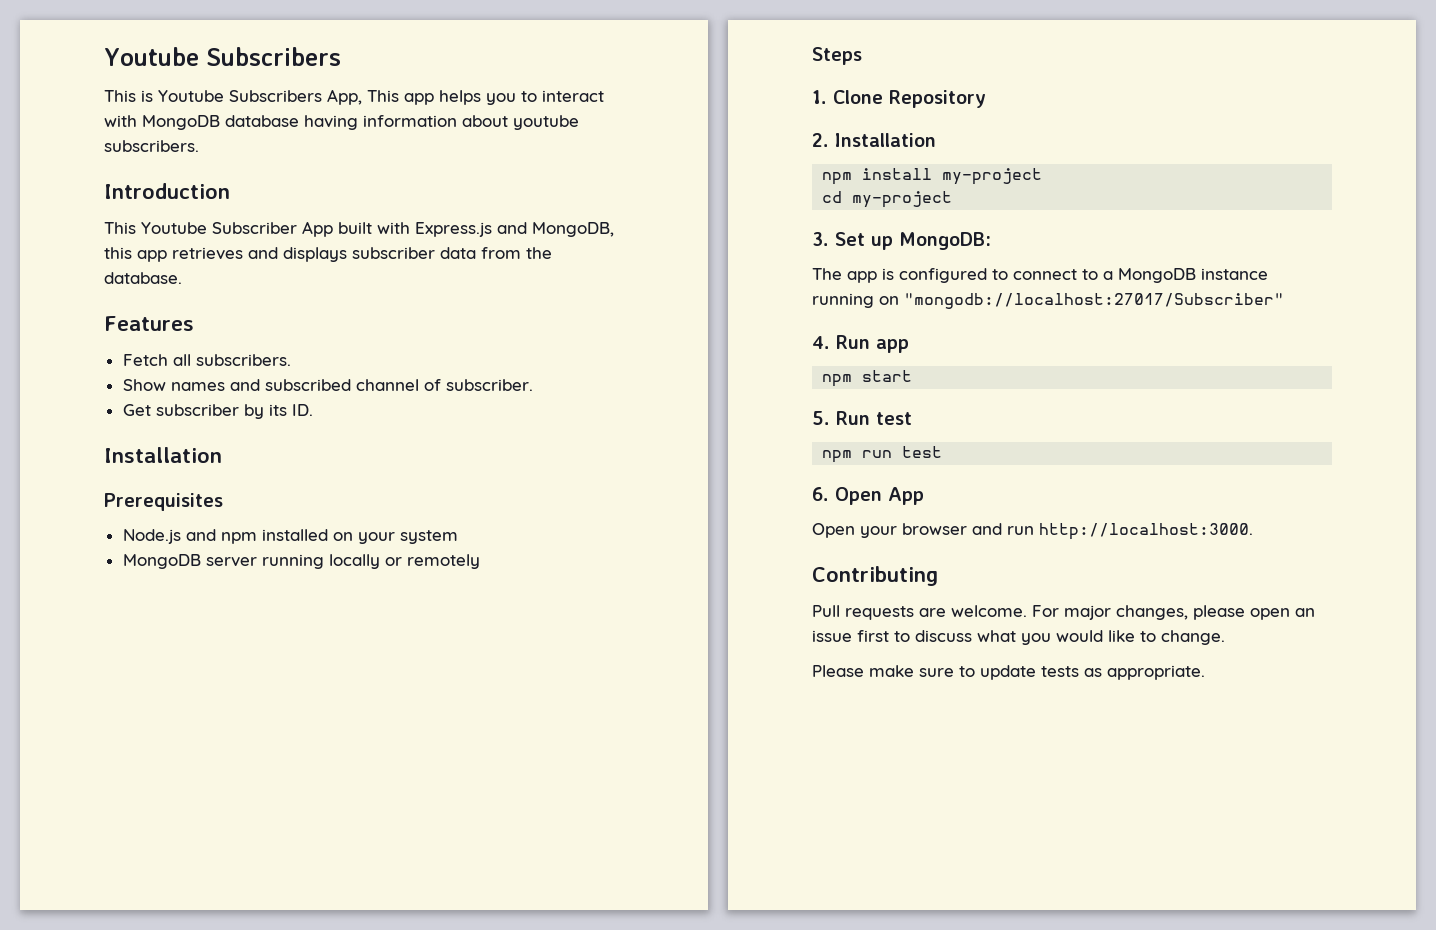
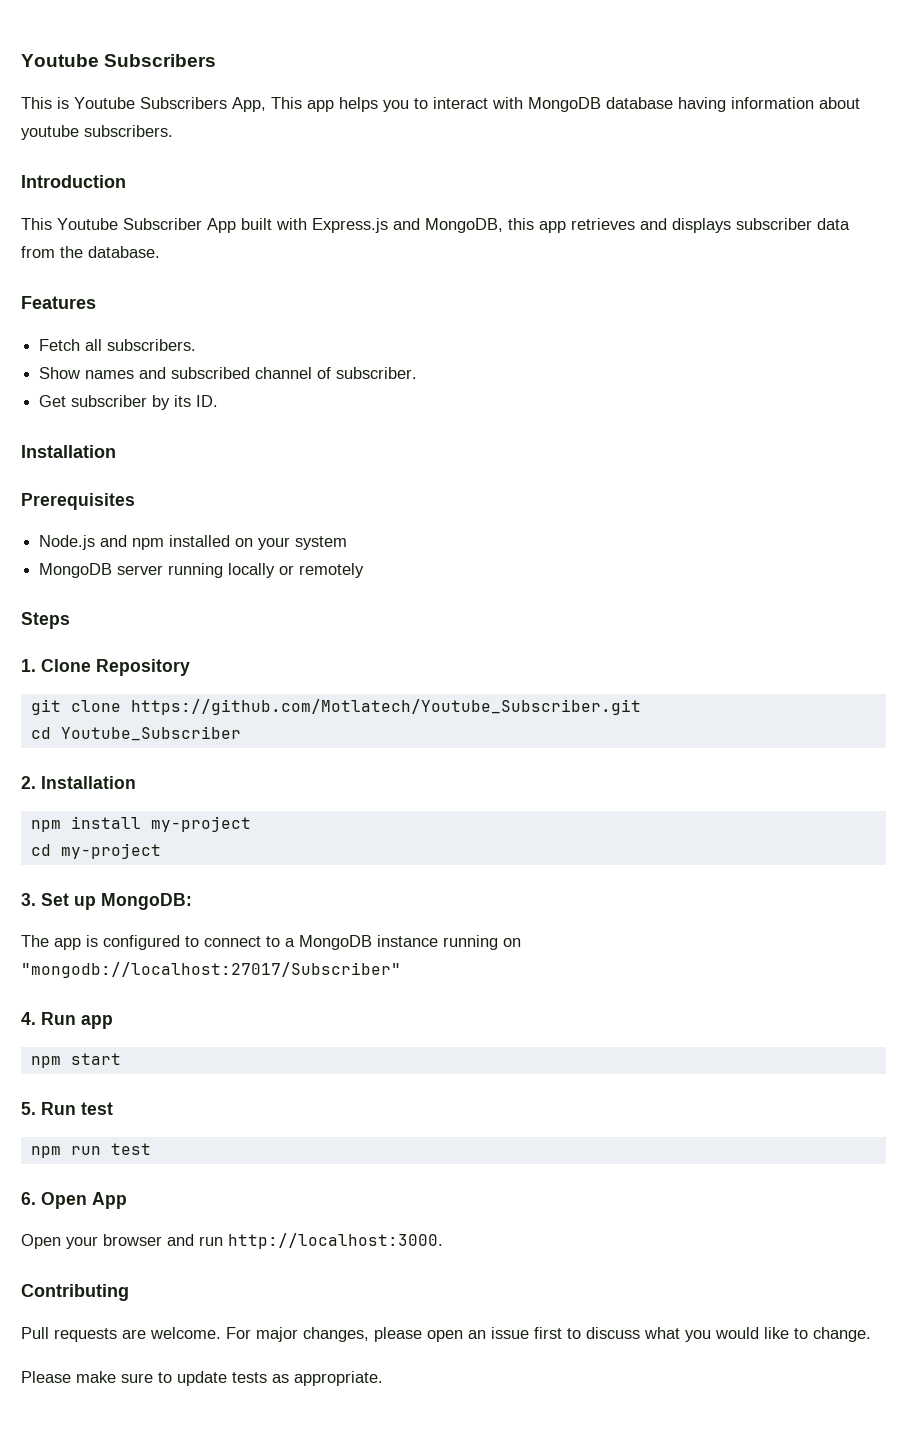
+ git clone https://github.com/Motlatech/Youtube_Subscriber.git
+ cd Youtube_Subscriber

